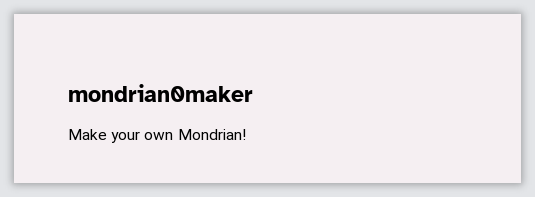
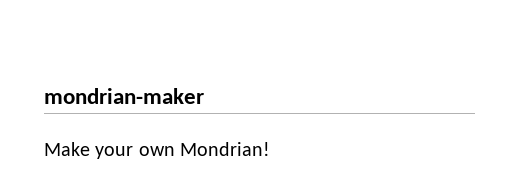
- mondrian0maker
+ mondrian-maker

